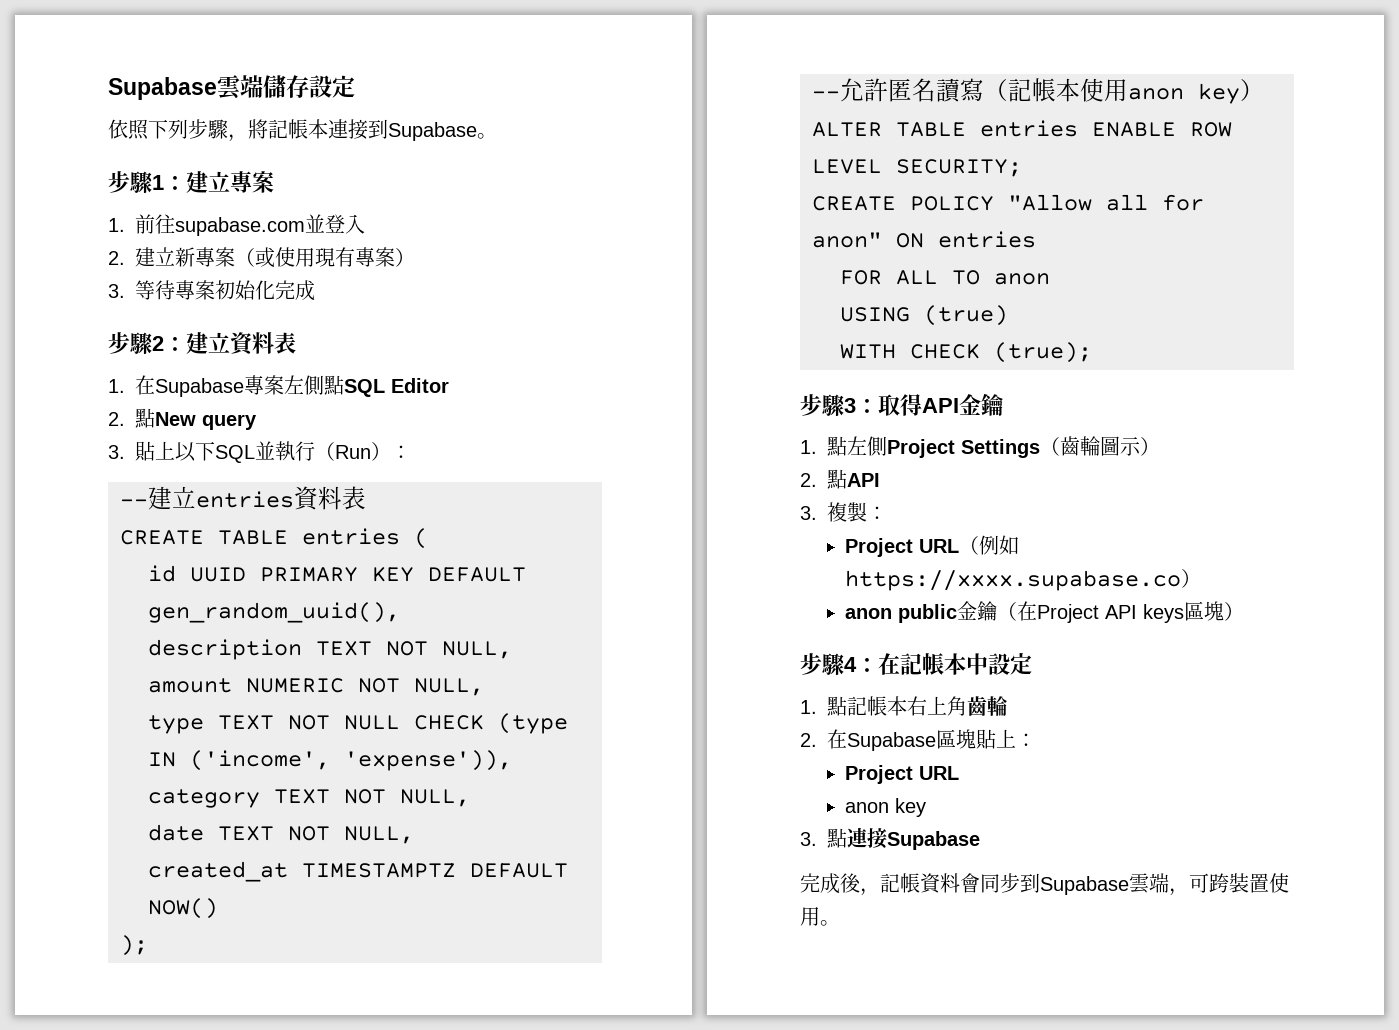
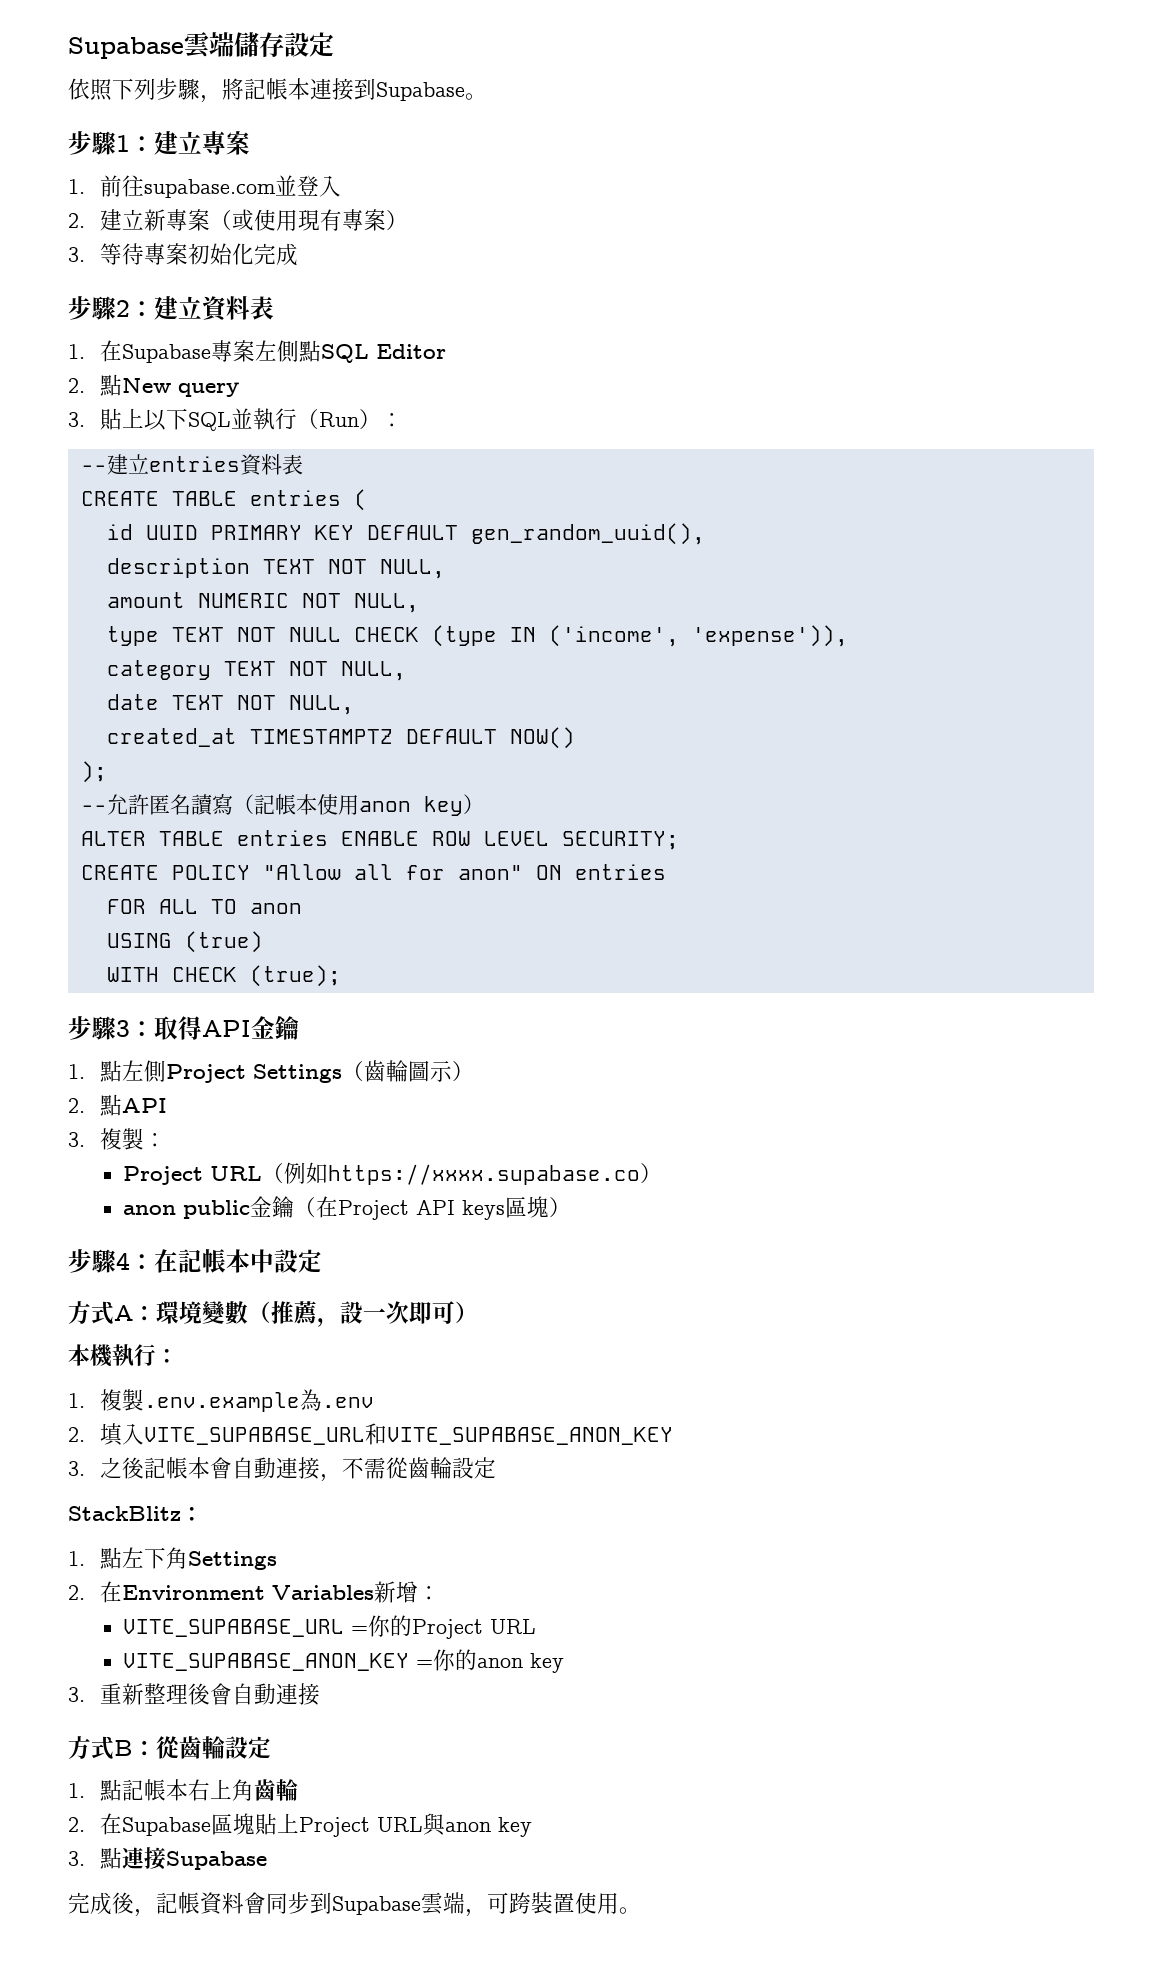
+ 方式A：環境變數（推薦，設一次即可）
+ 本機執行：
+ 1.複製.env.example為.env
+ 2.填入VITE_SUPABASE_URL和VITE_SUPABASE_ANON_KEY
+ 3.之後記帳本會自動連接，不需從齒輪設定
+ StackBlitz：
+ 1.點左下角Settings
+ 2.在Environment Variables新增：
+ VITE_SUPABASE_URL =你的Project URL
+ VITE_SUPABASE_ANON_KEY =你的anon key
+ 3.重新整理後會自動連接
+ 方式B：從齒輪設定
- 2.在Supabase區塊貼上：
- Project URL
- anon key
+ 2.在Supabase區塊貼上Project URL與anon key

